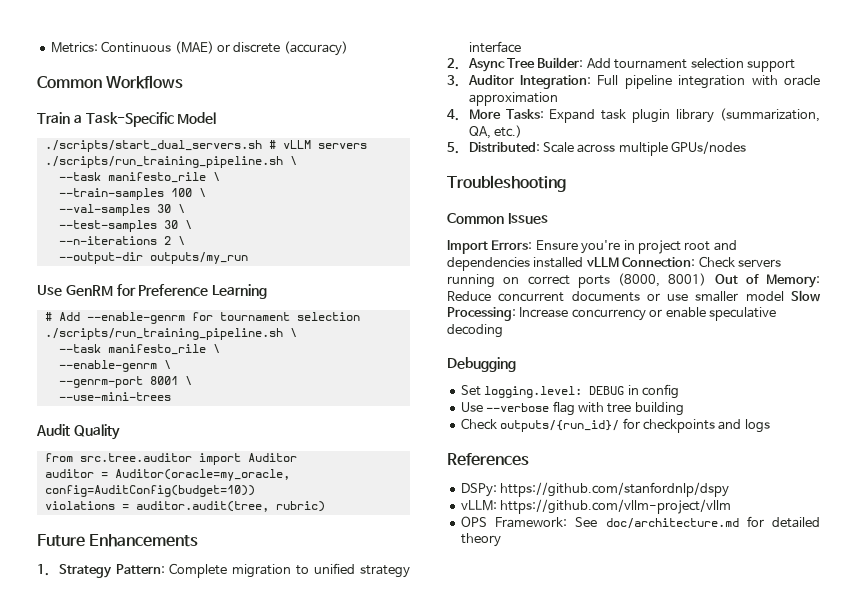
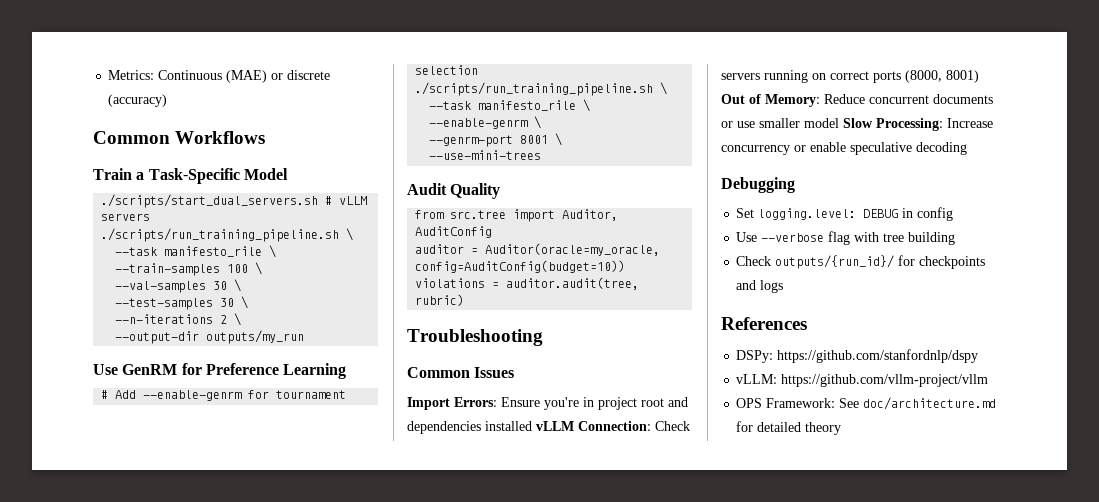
- from src.tree.auditor import Auditor
+ from src.tree import Auditor, AuditConfig
- Future Enhancements
- 1. Strategy Pattern: Complete migration to unified strategy interface
- 2. Async Tree Builder: Add tournament selection support
- 3. Auditor Integration: Full pipeline integration with oracle approximation
- 4. More Tasks: Expand task plugin library (summarization, QA, etc.)
- 5. Distributed: Scale across multiple GPUs/nodes

